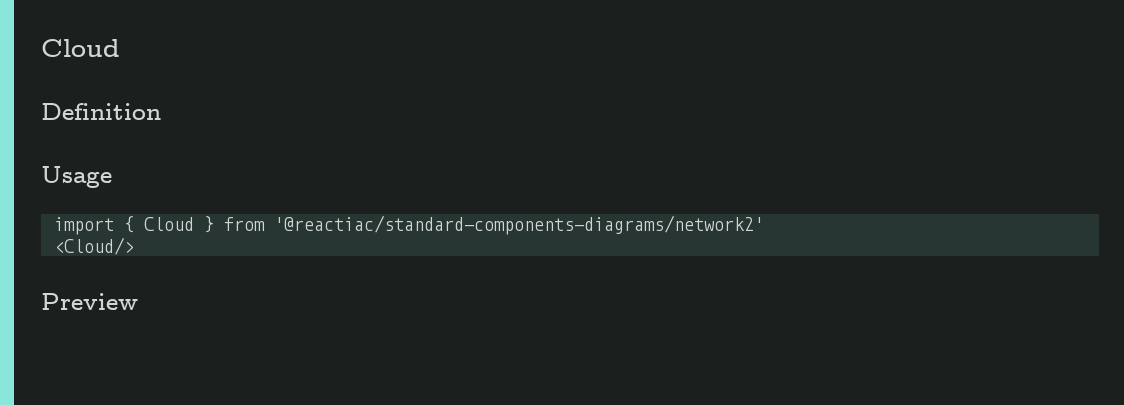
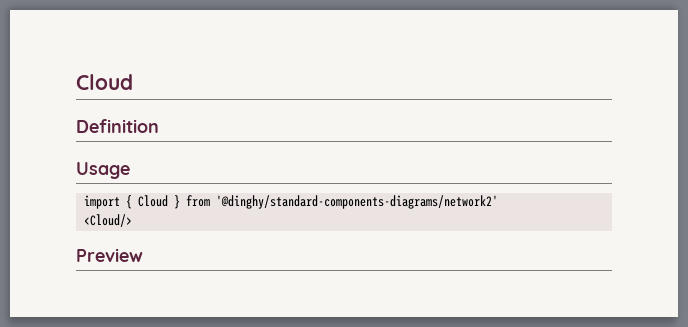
- import { Cloud } from '@reactiac/standard-components-diagrams/network2'
+ import { Cloud } from '@dinghy/standard-components-diagrams/network2'

